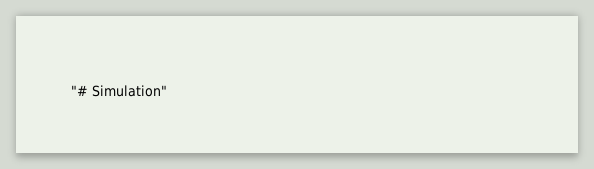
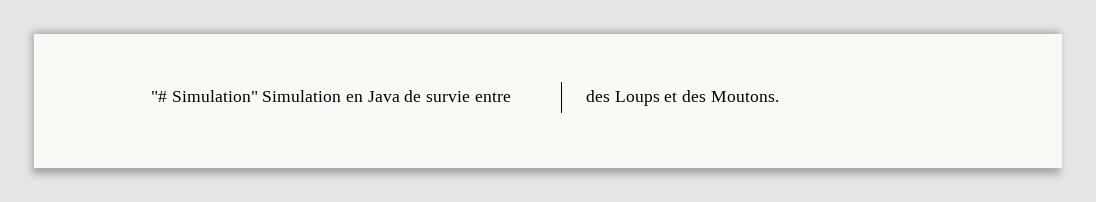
- "# Simulation"
+ "# Simulation" Simulation en Java de survie entre des Loups et des Moutons.

